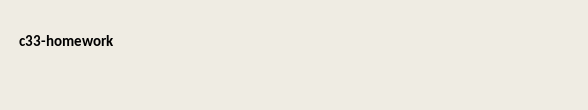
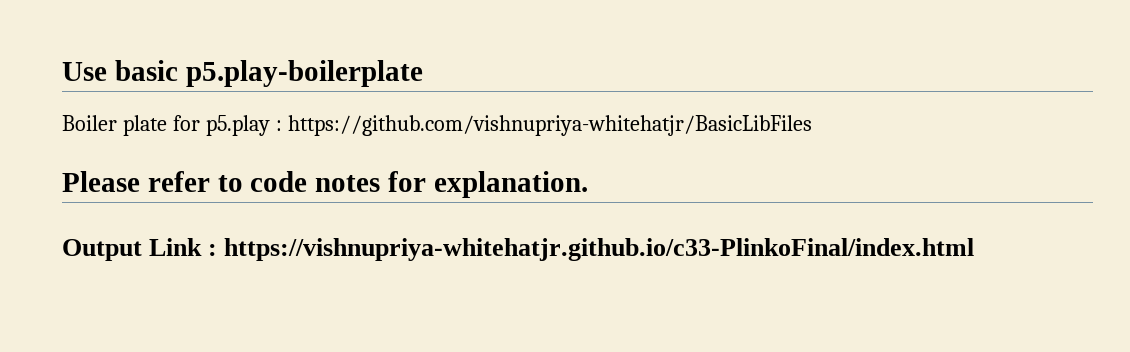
- c33-homework
+ Use basic p5.play-boilerplate
+ Boiler plate for p5.play : https://github.com/vishnupriya-whitehatjr/BasicLibFiles
+ Please refer to code notes for explanation.
+ Output Link : https://vishnupriya-whitehatjr.github.io/c33-PlinkoFinal/index.html

